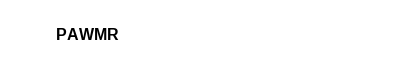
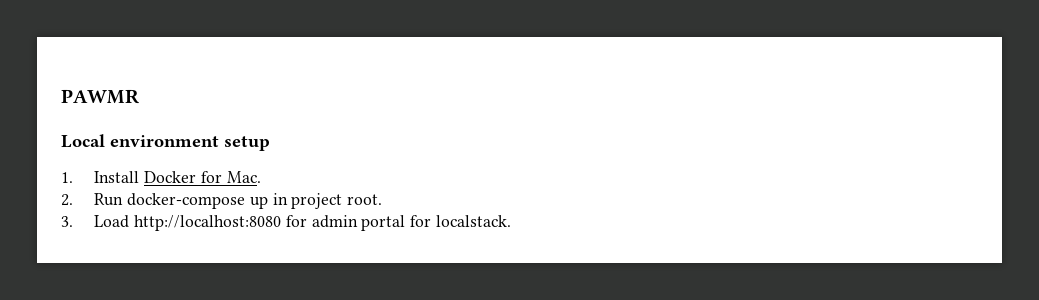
+ Local environment setup
+ 1. Install Docker for Mac.
+ 2. Run docker-compose up in project root.
+ 3. Load http://localhost:8080 for admin portal for localstack.

